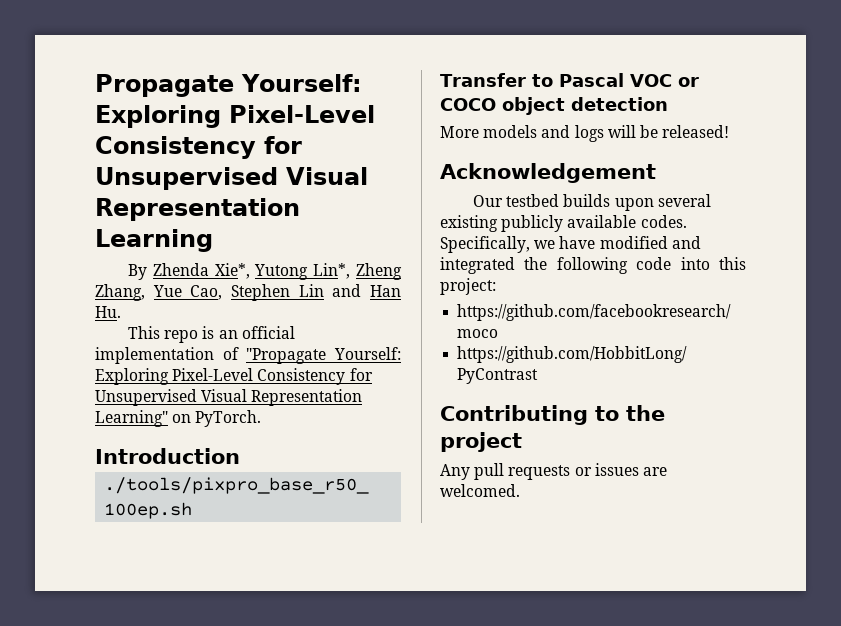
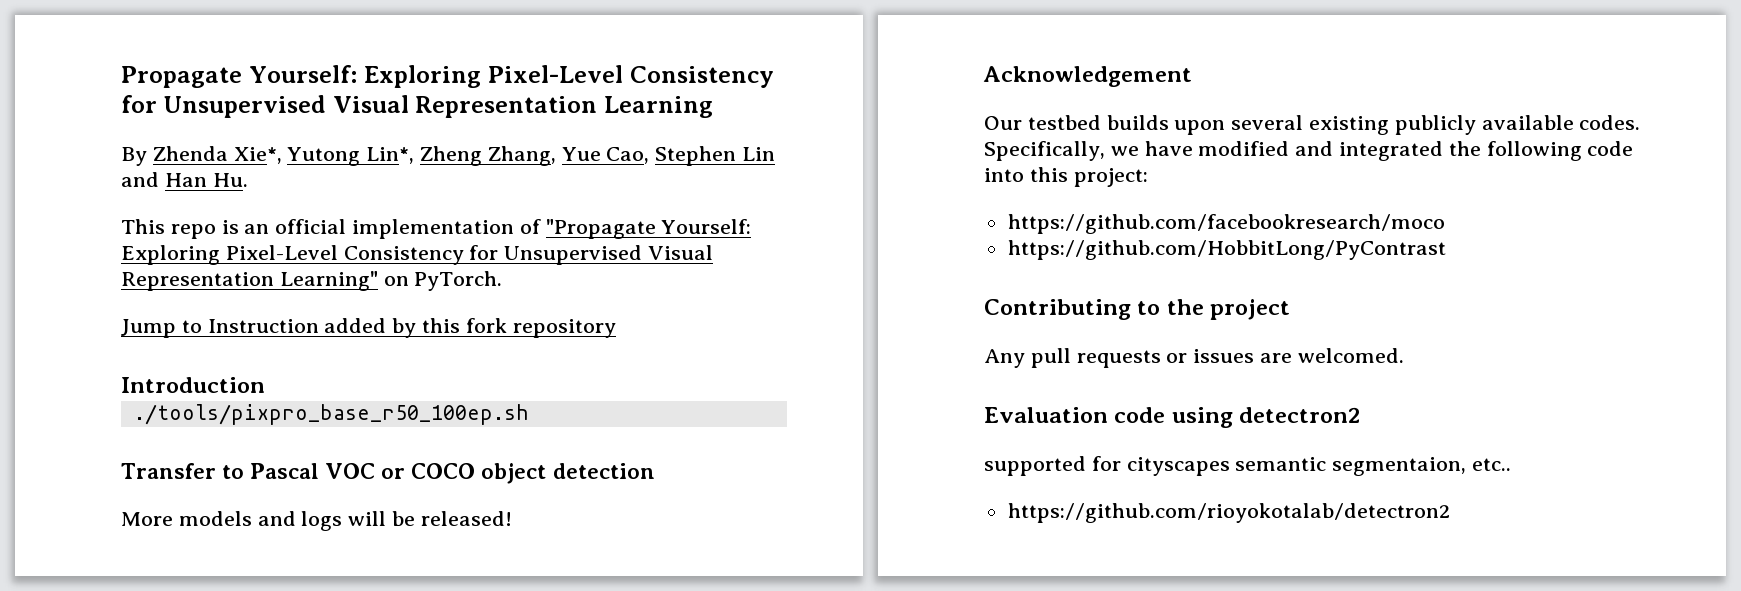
+ Jump to Instruction added by this fork repository
+ Evaluation code using detectron2
+ supported for cityscapes semantic segmentaion, etc..
+ https://github.com/rioyokotalab/detectron2

